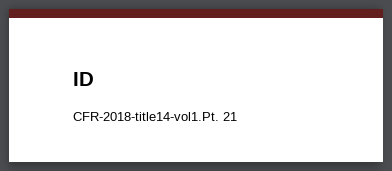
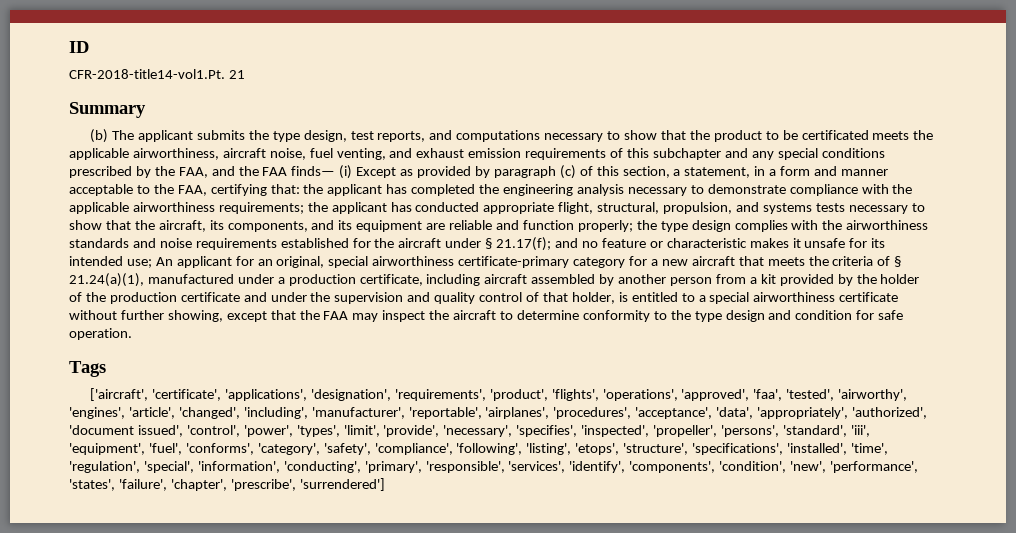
+ Summary
+ (b) The applicant submits the type design, test reports, and computations necessary to show that the product to be certificated meets the applicable airworthiness, aircraft noise, fuel venting, and exhaust emission requirements of this subchapter and any special conditions prescribed by the FAA, and the FAA finds— (i) Except as provided by paragraph (c) of this section, a statement, in a form and manner acceptable to the FAA, certifying that: the applicant has completed the engineering analysis necessary to demonstrate compliance with the applicable airworthiness requirements; the applicant has conducted appropriate flight, structural, propulsion, and systems tests necessary to show that the aircraft, its components, and its equipment are reliable and function properly; the type design complies with the airworthiness standards and noise requirements established for the aircraft under § 21.17(f); and no feature or characteristic makes it unsafe for its intended use; An applicant for an original, special airworthiness certificate-primary category for a new aircraft that meets the criteria of § 21.24(a)(1), manufactured under a production certificate, including aircraft assembled by another person from a kit provided by the holder of the production certificate and under the supervision and quality control of that holder, is entitled to a special airworthiness certificate without further showing, except that the FAA may inspect the aircraft to determine conformity to the type design and condition for safe operation.
+ Tags
+ ['aircraft', 'certificate', 'applications', 'designation', 'requirements', 'product', 'flights', 'operations', 'approved', 'faa', 'tested', 'airworthy', 'engines', 'article', 'changed', 'including', 'manufacturer', 'reportable', 'airplanes', 'procedures', 'acceptance', 'data', 'appropriately', 'authorized', 'document issued', 'control', 'power', 'types', 'limit', 'provide', 'necessary', 'specifies', 'inspected', 'propeller', 'persons', 'standard', 'iii', 'equipment', 'fuel', 'conforms', 'category', 'safety', 'compliance', 'following', 'listing', 'etops', 'structure', 'specifications', 'installed', 'time', 'regulation', 'special', 'information', 'conducting', 'primary', 'responsible', 'services', 'identify', 'components', 'condition', 'new', 'performance', 'states', 'failure', 'chapter', 'prescribe', 'surrendered']

